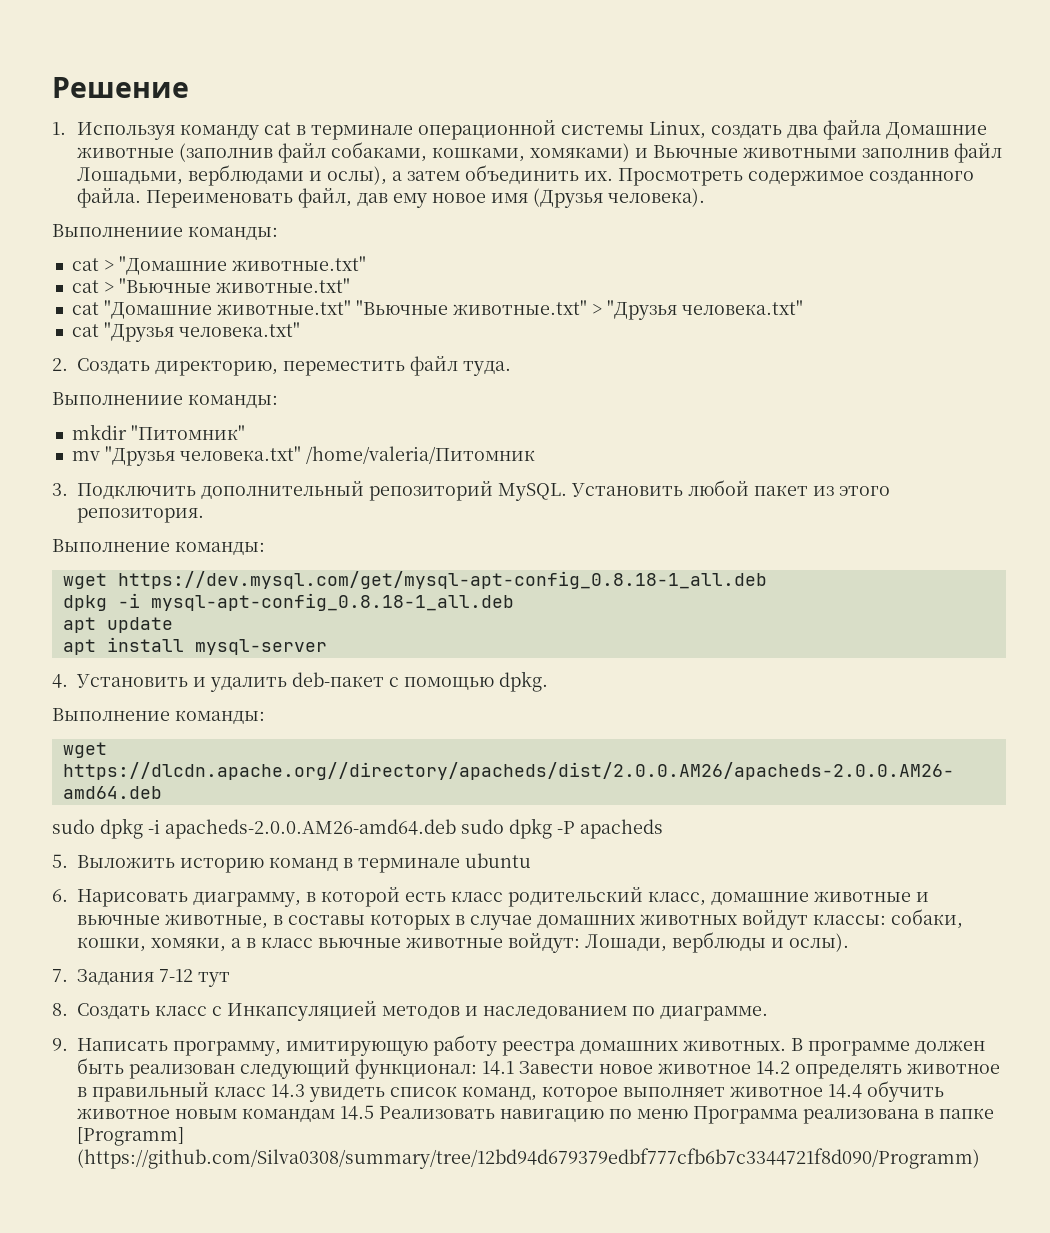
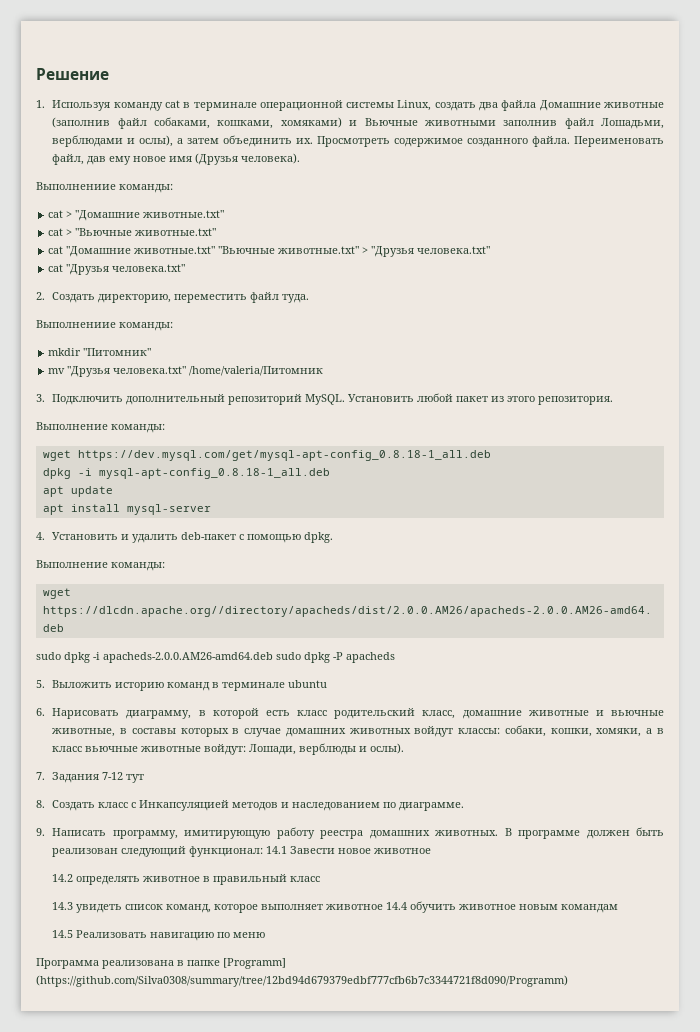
- В программе должен быть реализован следующий функционал: 14.1 Завести новое животное 14.2 определять животное в правильный класс 14.3 увидеть список команд, которое выполняет животное 14.4 обучить животное новым командам 14.5 Реализовать навигацию по меню Программа реализована в папке [Programm] (https://github.com/Silva0308/summary/tree/12bd94d679379edbf777cfb6b7c3344721f8d090/Programm)
+ В программе должен быть реализован следующий функционал: 14.1 Завести новое животное
+ 14.2 определять животное в правильный класс
+ 14.3 увидеть список команд, которое выполняет животное 14.4 обучить животное новым командам
+ 14.5 Реализовать навигацию по меню
+ Программа реализована в папке [Programm] (https://github.com/Silva0308/summary/tree/12bd94d679379edbf777cfb6b7c3344721f8d090/Programm)

